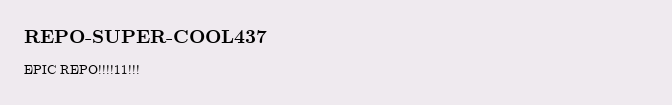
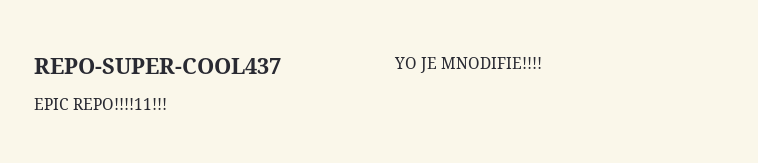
+ YO JE MNODIFIE!!!!

